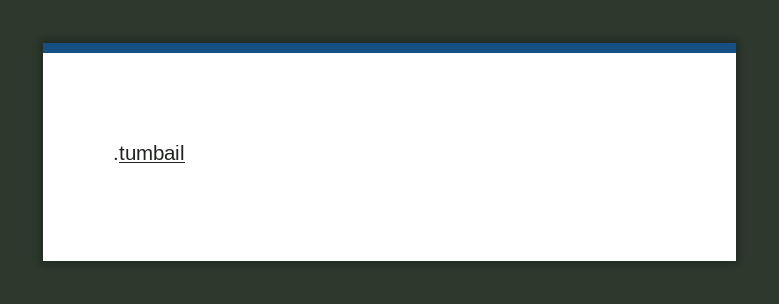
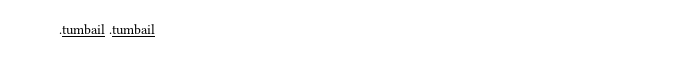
- .tumbail
+ .tumbail .tumbail

